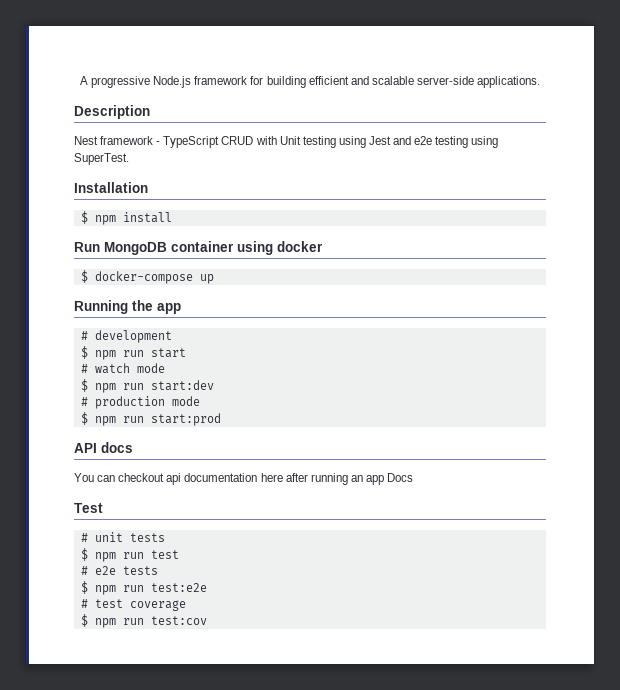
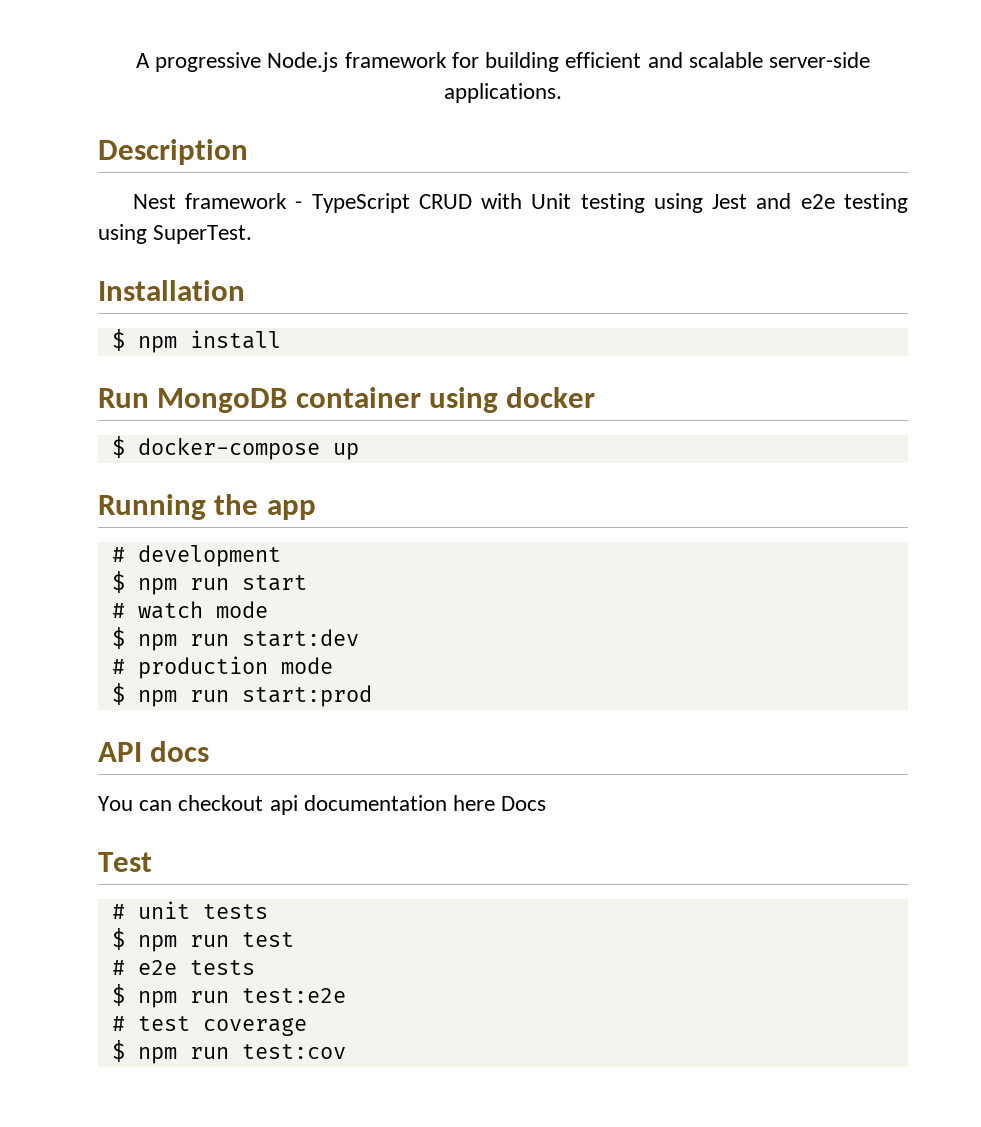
- You can checkout api documentation here after running an app Docs
+ You can checkout api documentation here Docs

